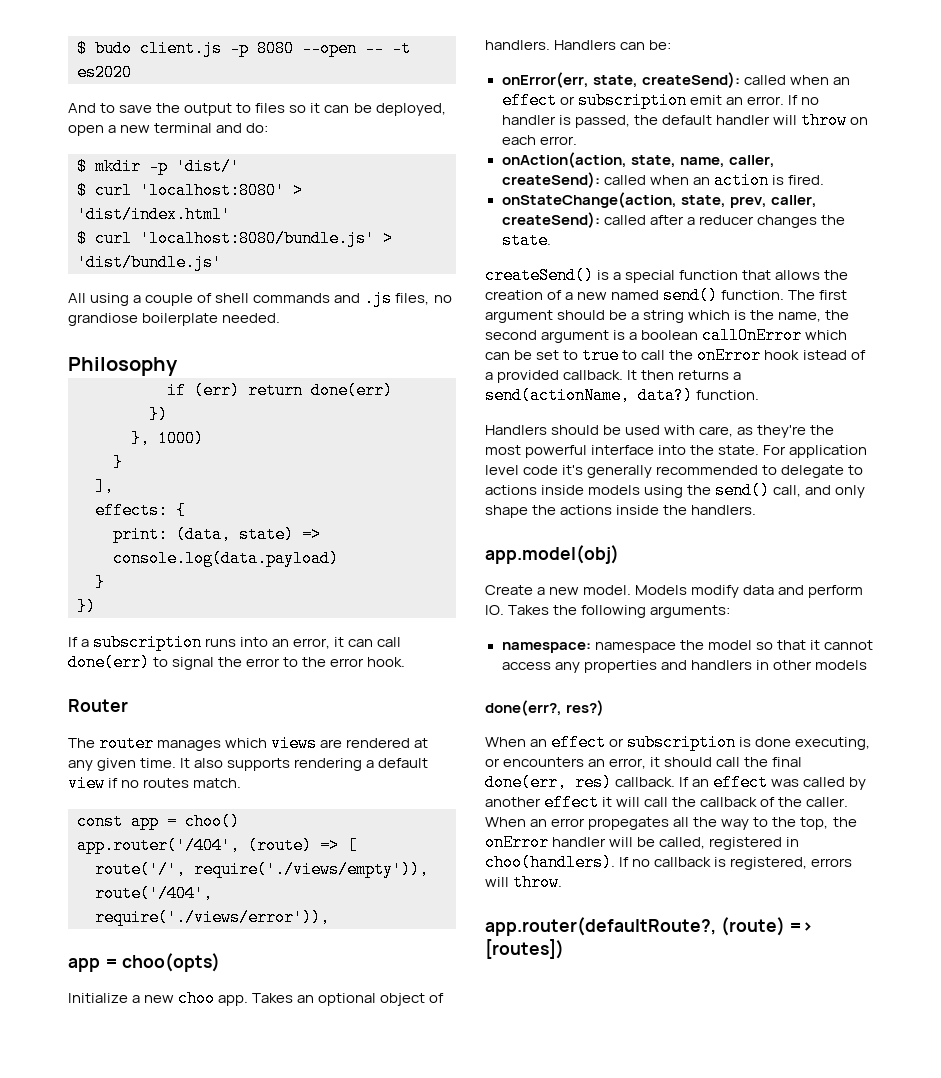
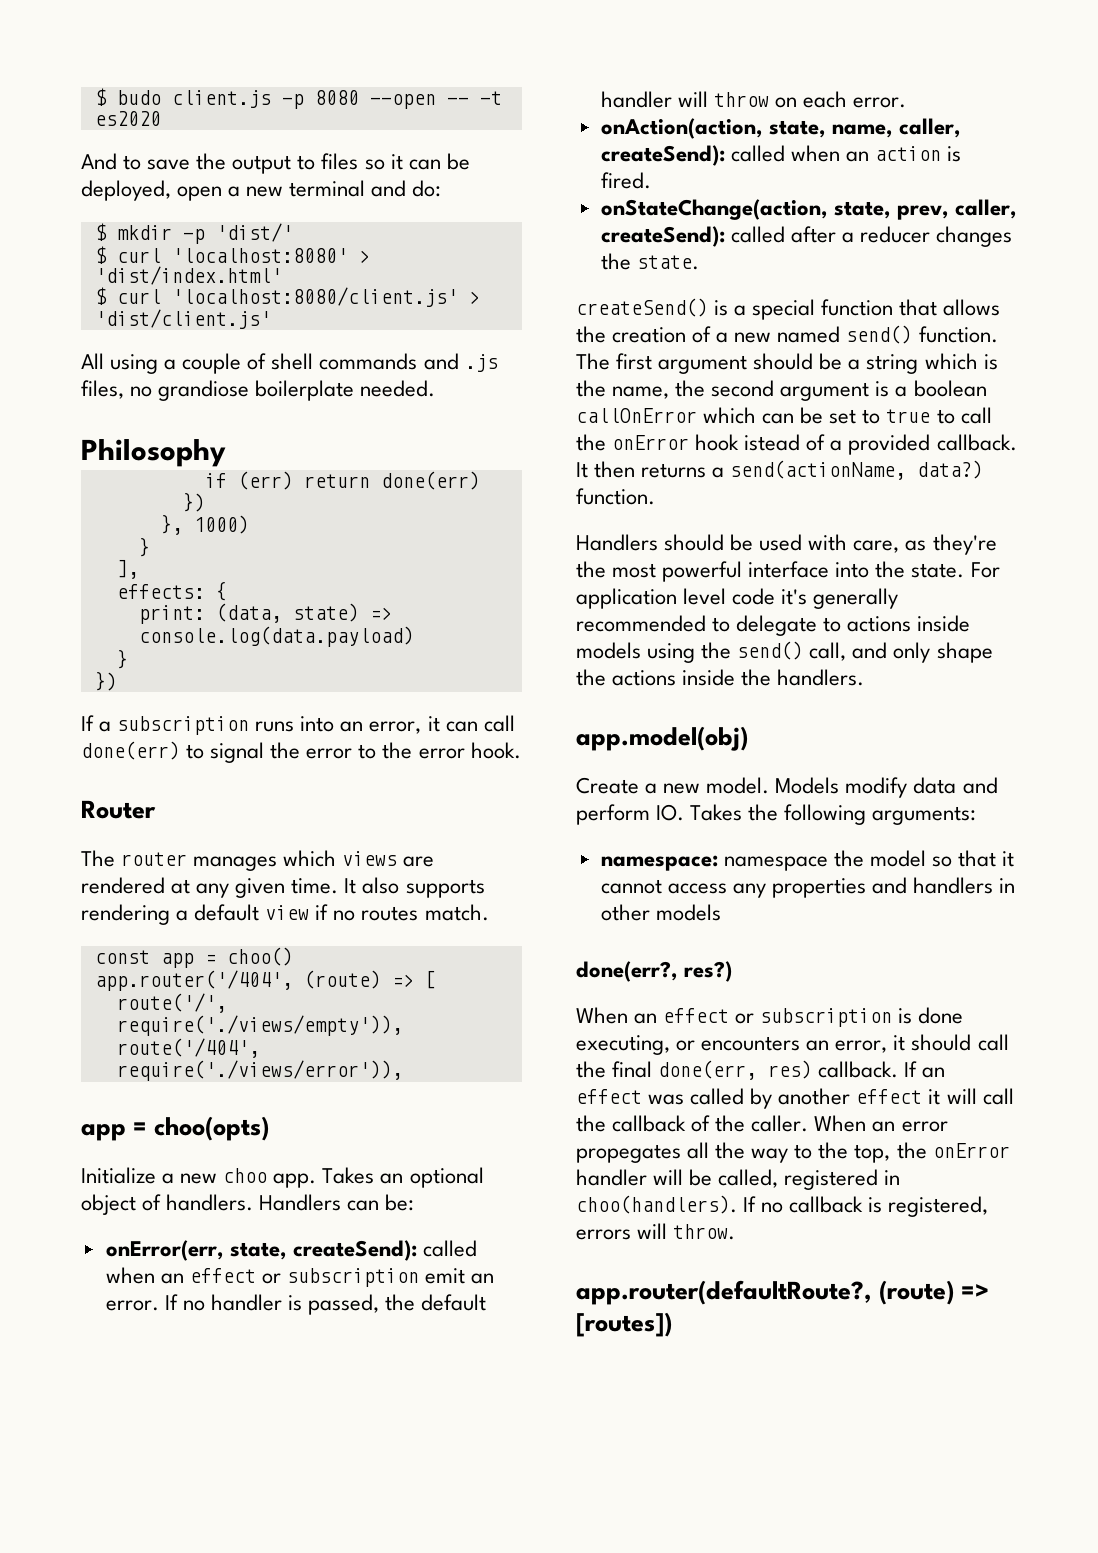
- $ curl 'localhost:8080/bundle.js' > 'dist/bundle.js'
+ $ curl 'localhost:8080/client.js' > 'dist/client.js'

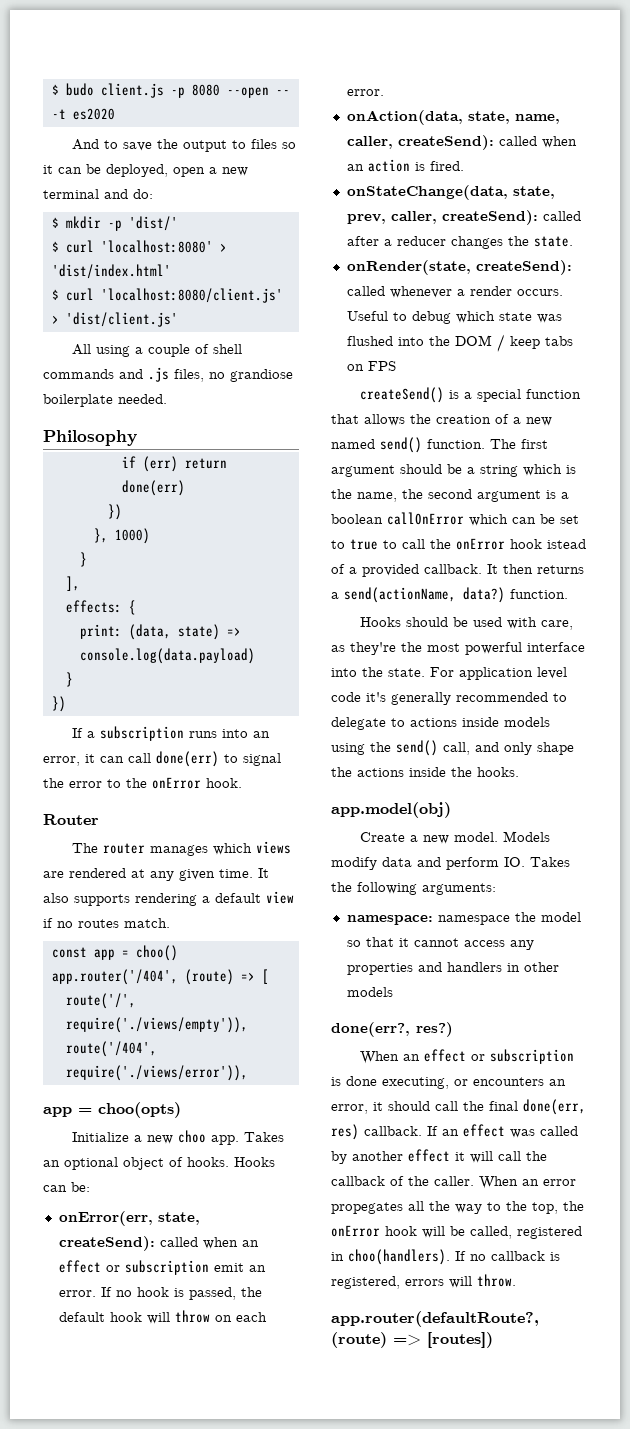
- If a subscription runs into an error, it can call done(err) to signal the error to the error hook.
+ If a subscription runs into an error, it can call done(err) to signal the error to the onError hook.
- Takes an optional object of handlers. Handlers can be:
+ Takes an optional object of hooks. Hooks can be:
- If no handler is passed, the default handler will throw on each error.
+ If no hook is passed, the default hook will throw on each error.
- onAction(action, state, name, caller, createSend): called when an action is fired.
+ onAction(data, state, name, caller, createSend): called when an action is fired.
- onStateChange(action, state, prev, caller, createSend): called after a reducer changes the state.
+ onStateChange(data, state, prev, caller, createSend): called after a reducer changes the state.
+ onRender(state, createSend): called whenever a render occurs. Useful to debug which state was flushed into the DOM / keep tabs on FPS
- Handlers should be used with care, as they're the most powerful interface into the state.
+ Hooks should be used with care, as they're the most powerful interface into the state.
- For application level code it's generally recommended to delegate to actions inside models using the send() call, and only shape the actions inside the handlers.
+ For application level code it's generally recommended to delegate to actions inside models using the send() call, and only shape the actions inside the hooks.
- When an error propegates all the way to the top, the onError handler will be called, registered in choo(handlers).
+ When an error propegates all the way to the top, the onError hook will be called, registered in choo(handlers).

